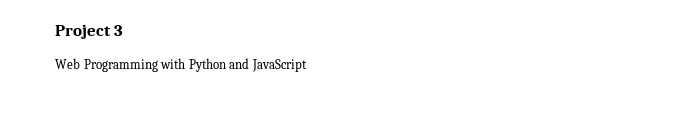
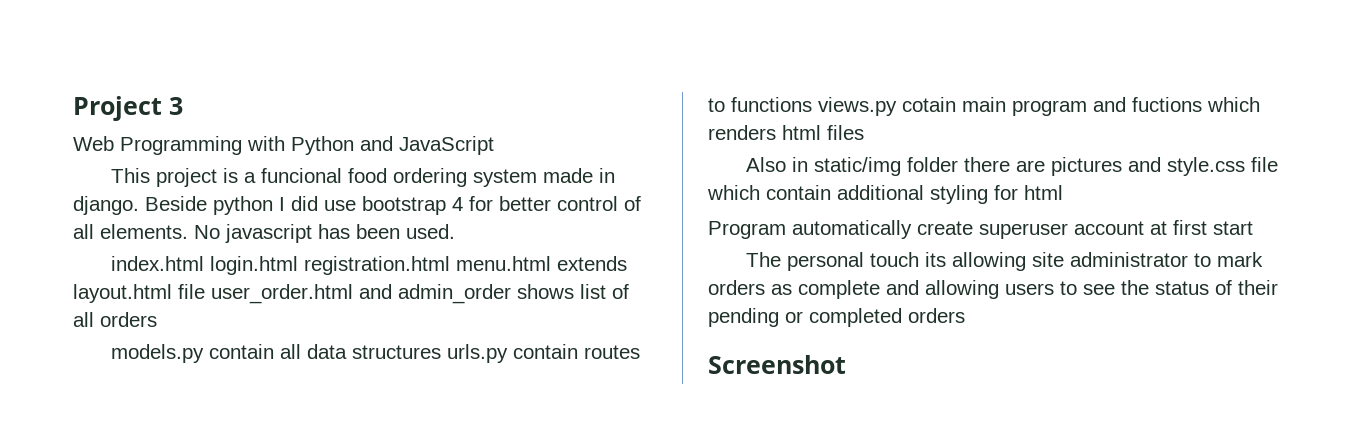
+ This project is a funcional food ordering system made in django. Beside python I did use bootstrap 4 for better control of all elements. No javascript has been used.
+ index.html login.html registration.html menu.html extends layout.html file user_order.html and admin_order shows list of all orders
+ models.py contain all data structures urls.py contain routes to functions views.py cotain main program and fuctions which renders html files
+ Also in static/img folder there are pictures and style.css file which contain additional styling for html
+ Program automatically create superuser account at first start
+ The personal touch its allowing site administrator to mark orders as complete and allowing users to see the status of their pending or completed orders
+ Screenshot

